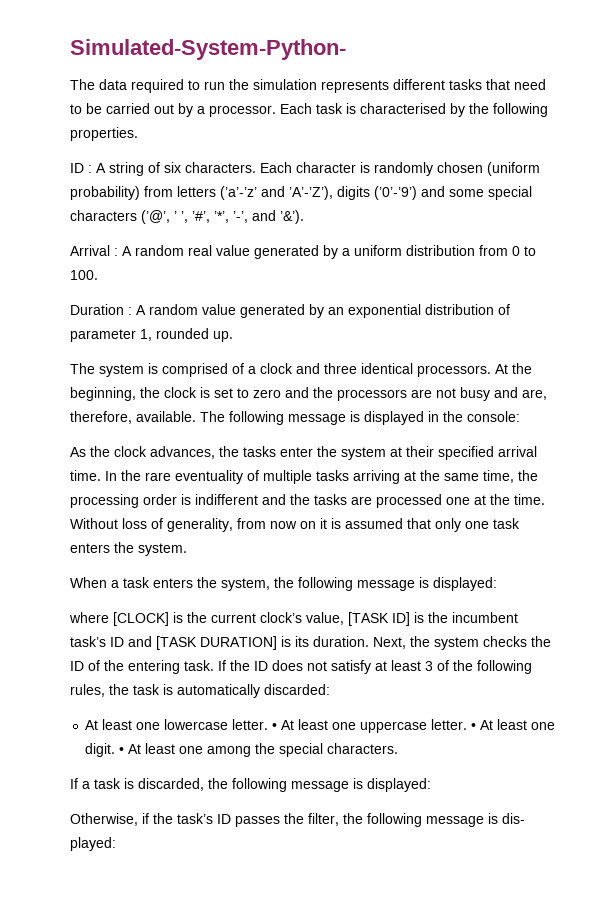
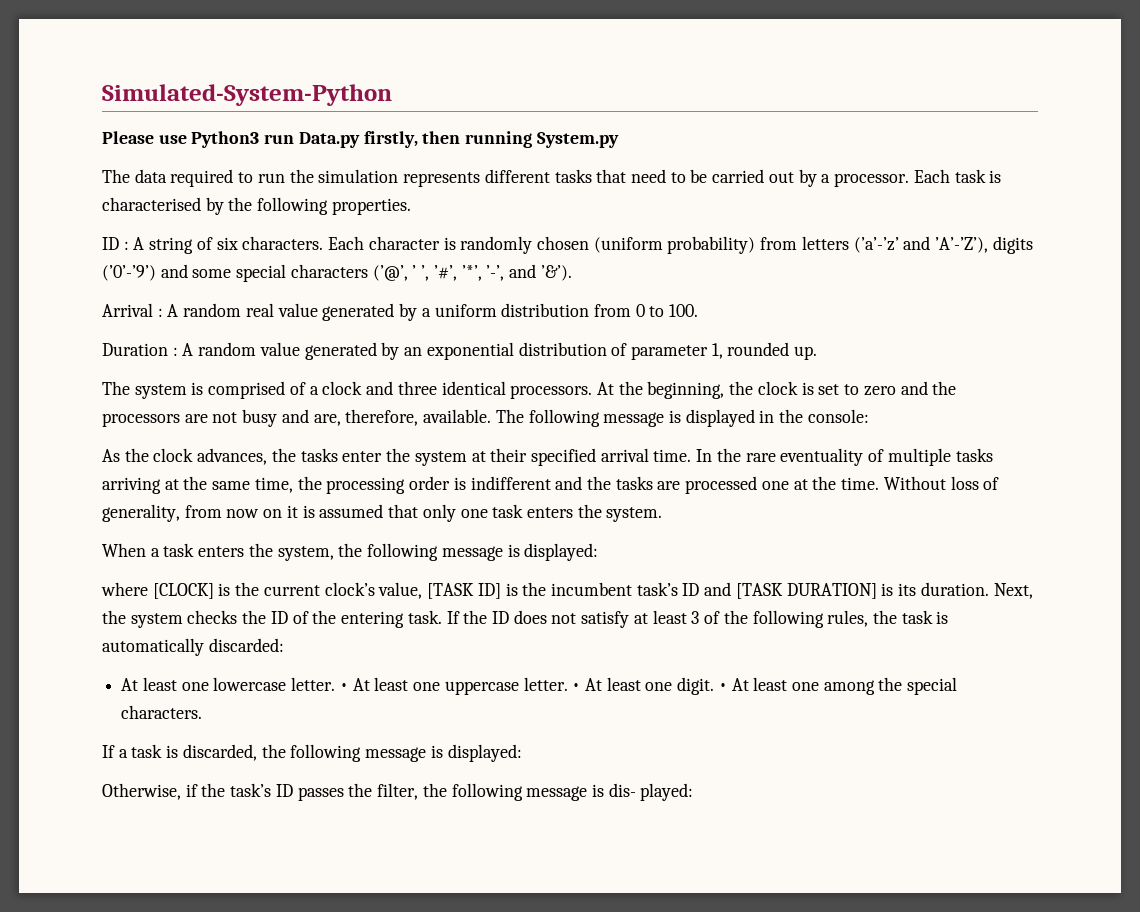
- Simulated-System-Python-
+ Simulated-System-Python
+ Please use Python3 run Data.py firstly, then running System.py

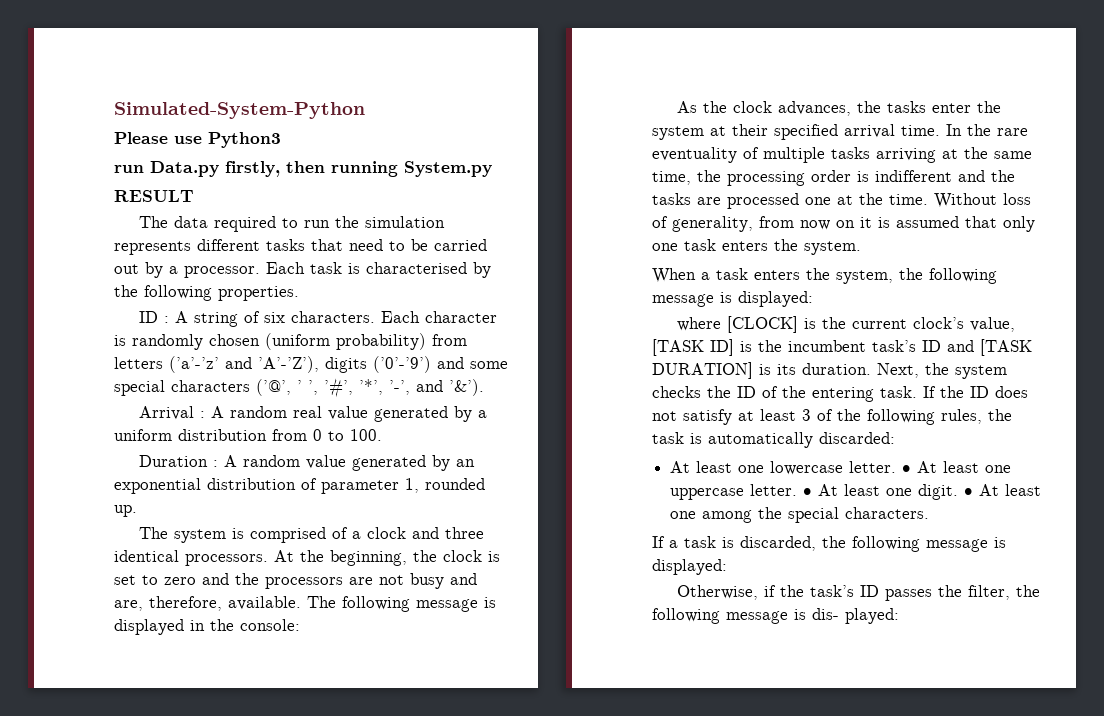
- Please use Python3 run Data.py firstly, then running System.py
+ Please use Python3
+ run Data.py firstly, then running System.py
+ RESULT

